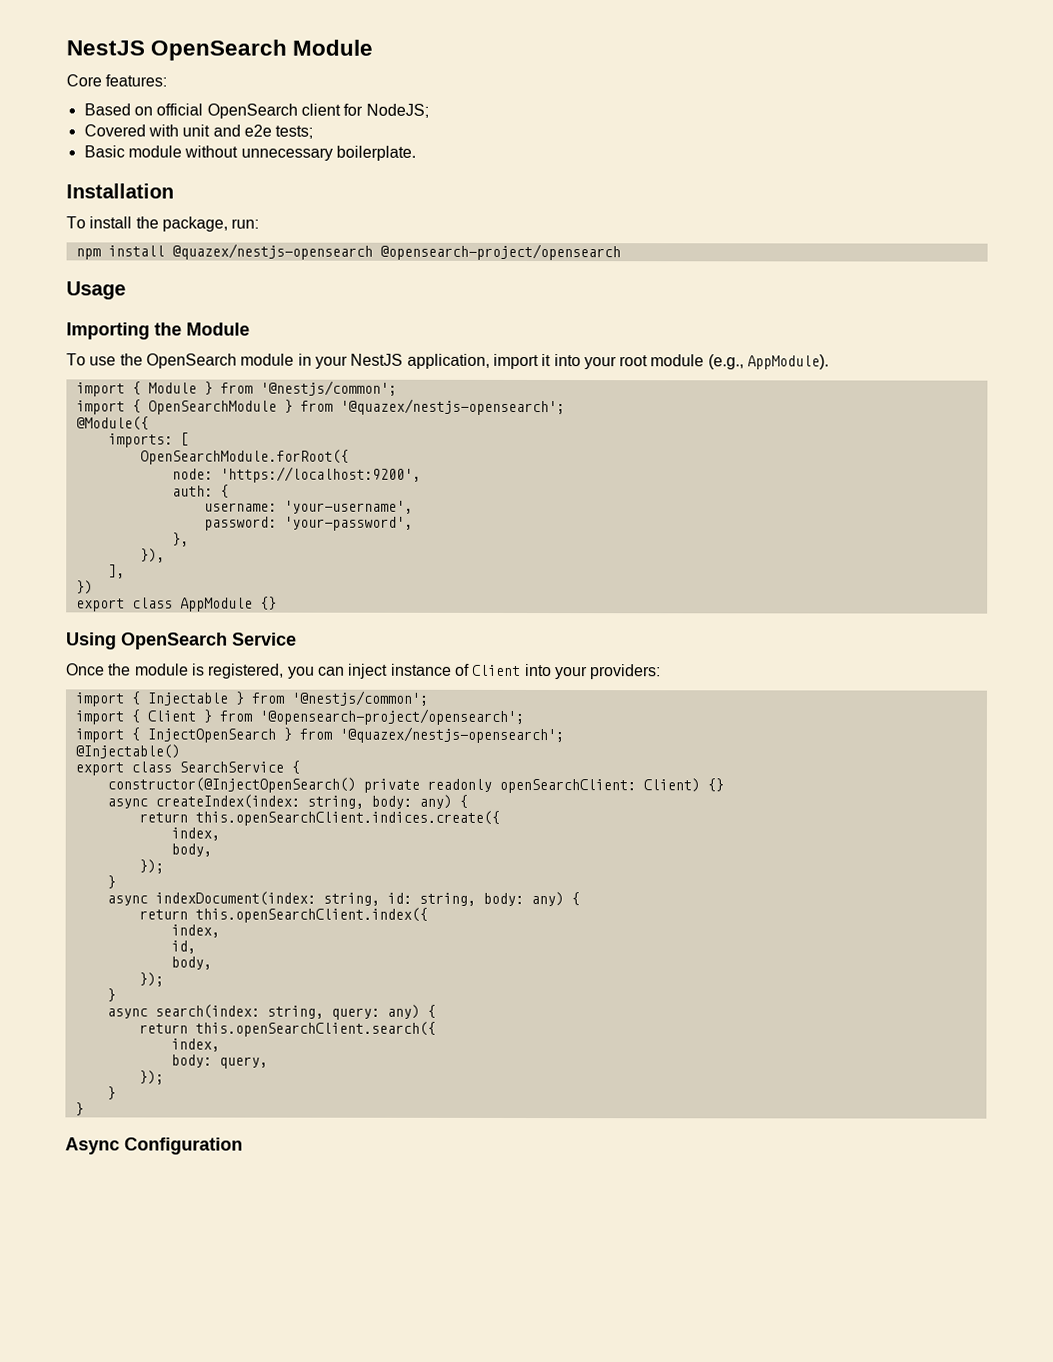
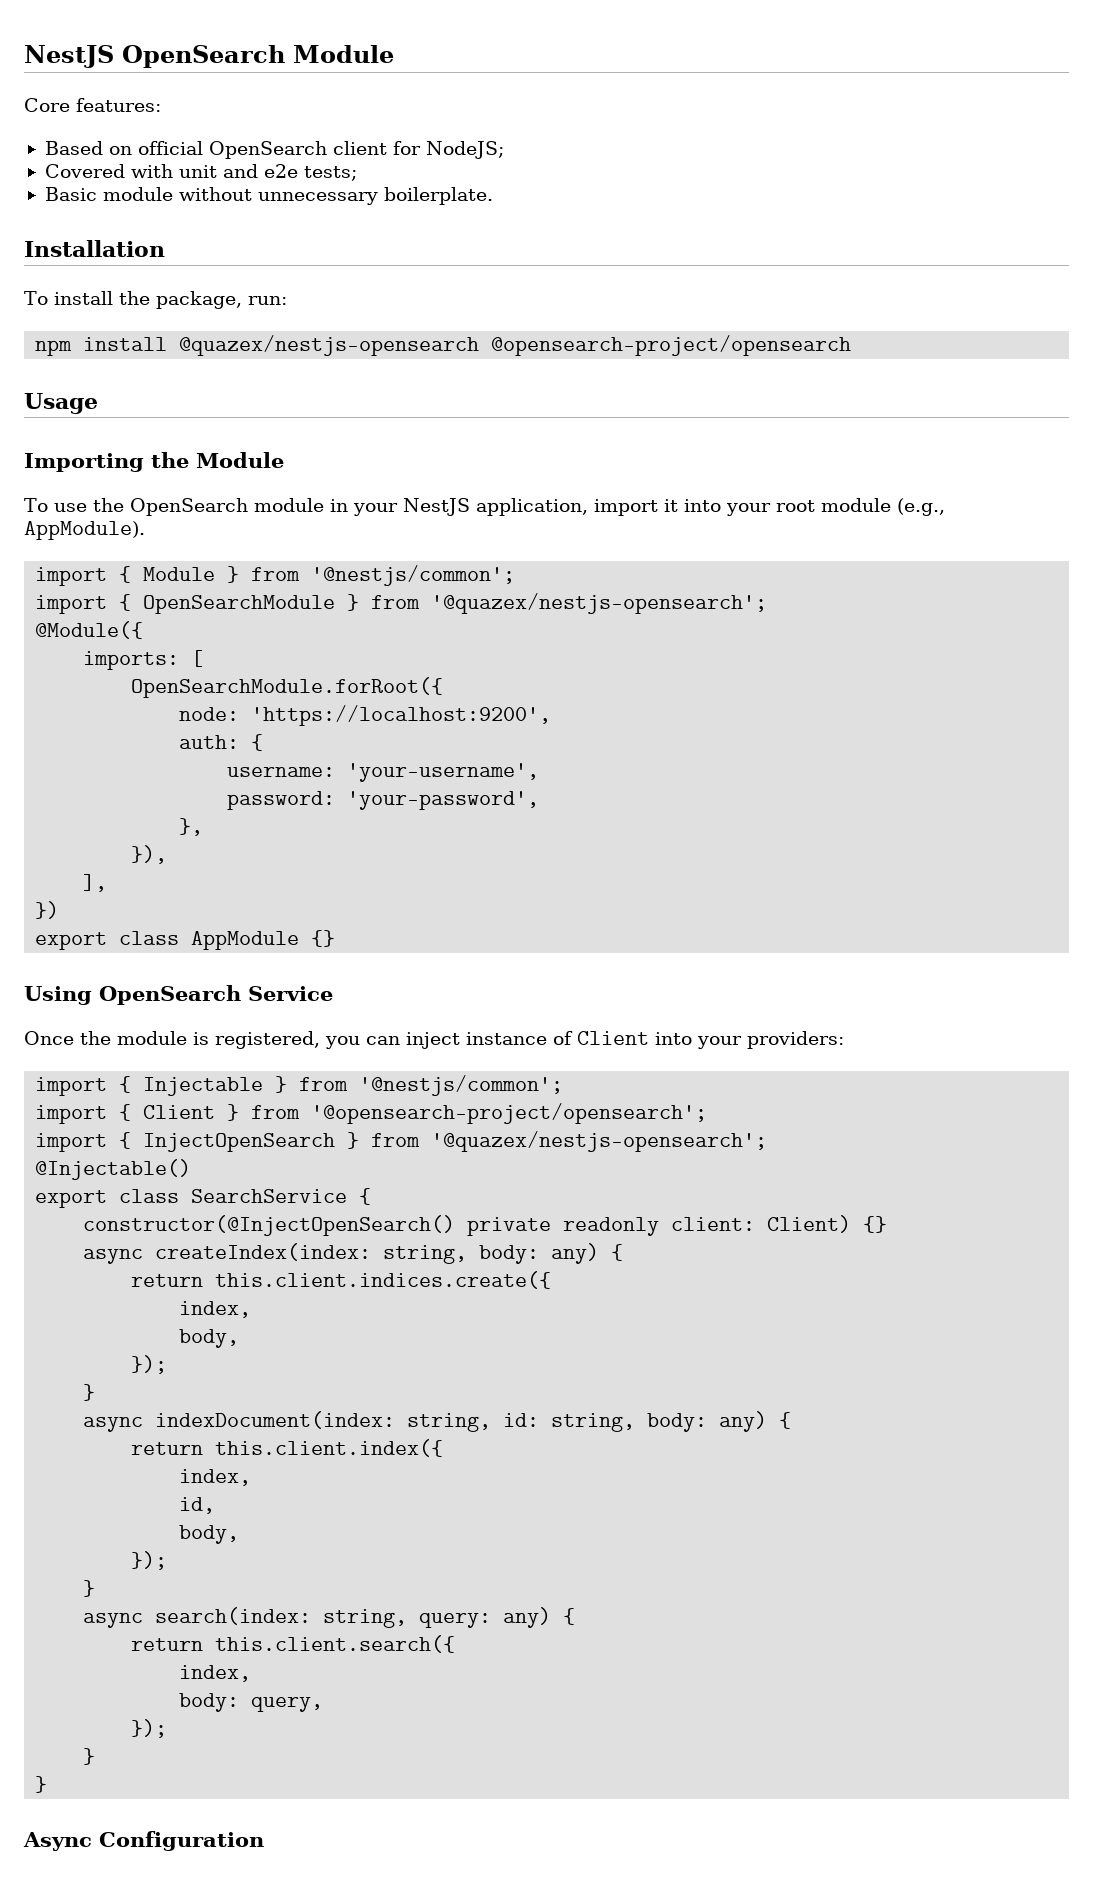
- constructor(@InjectOpenSearch() private readonly openSearchClient: Client) {}
+ constructor(@InjectOpenSearch() private readonly client: Client) {}
- return this.openSearchClient.indices.create({
+ return this.client.indices.create({
- return this.openSearchClient.index({
+ return this.client.index({
- return this.openSearchClient.search({
+ return this.client.search({

